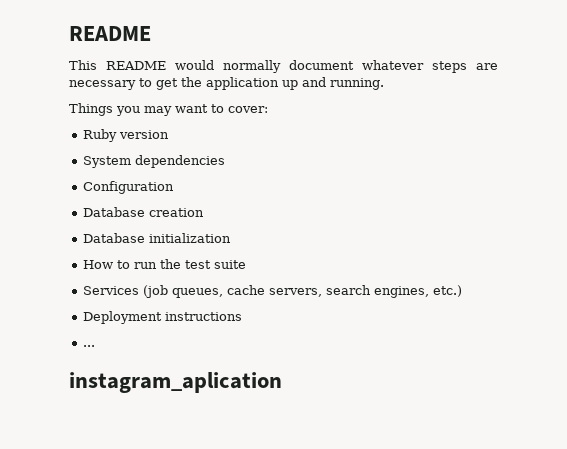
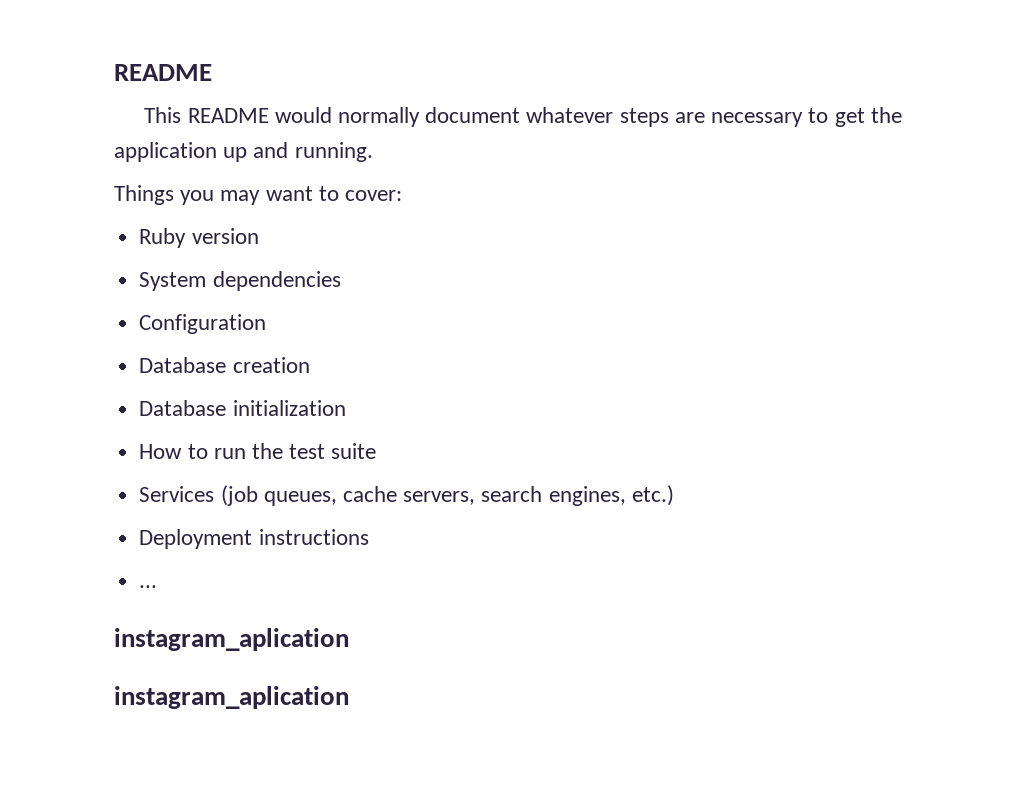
  ...
+ instagram_aplication

